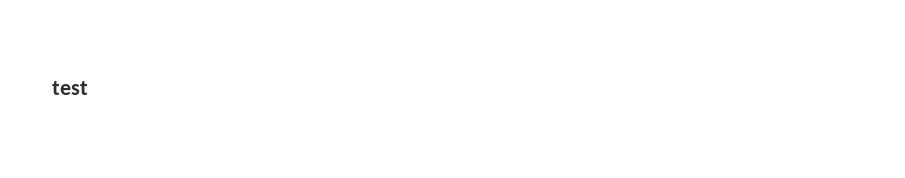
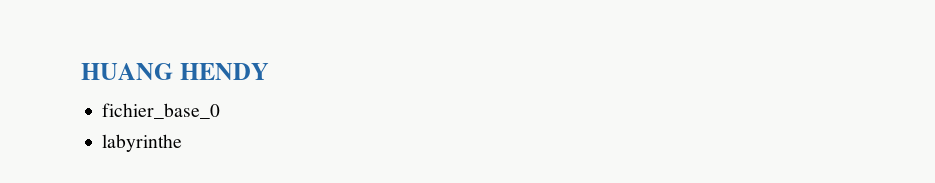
- test
+ HUANG HENDY
+ fichier_base_0
+ labyrinthe

